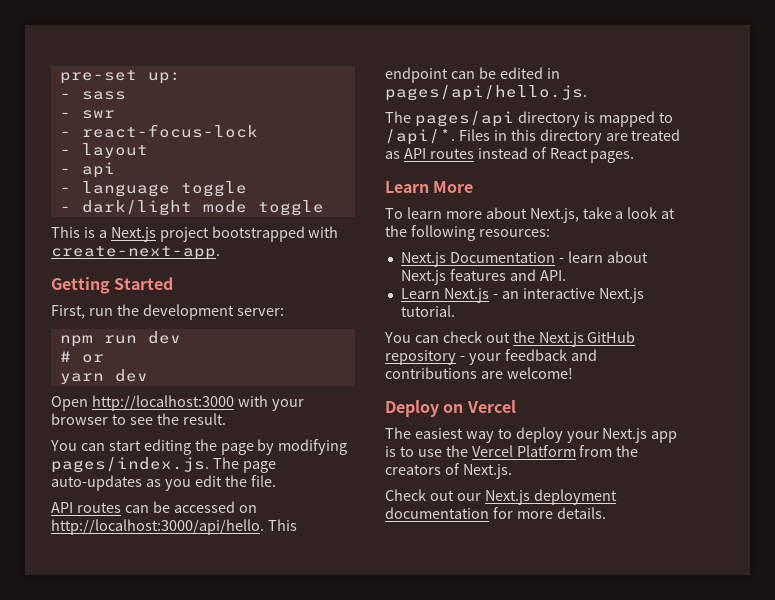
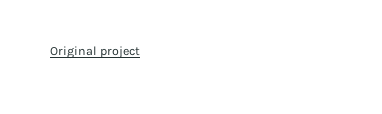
- pre-set up:
- - sass
- - swr
- - react-focus-lock
- - layout
- - api
- - language toggle
- - dark/light mode toggle
- This is a Next.js project bootstrapped with create-next-app.
- Getting Started
- First, run the development server:
- npm run dev
- # or
- yarn dev
- Open http://localhost:3000 with your browser to see the result.
- You can start editing the page by modifying pages/index.js. The page auto-updates as you edit the file.
- API routes can be accessed on http://localhost:3000/api/hello. This endpoint can be edited in pages/api/hello.js.
- The pages/api directory is mapped to /api/*. Files in this directory are treated as API routes instead of React pages.
- Learn More
- To learn more about Next.js, take a look at the following resources:
- Next.js Documentation - learn about Next.js features and API.
- Learn Next.js - an interactive Next.js tutorial.
- You can check out the Next.js GitHub repository - your feedback and contributions are welcome!
- Deploy on Vercel
- The easiest way to deploy your Next.js app is to use the Vercel Platform from the creators of Next.js.
- Check out our Next.js deployment documentation for more details.
+ Original project

